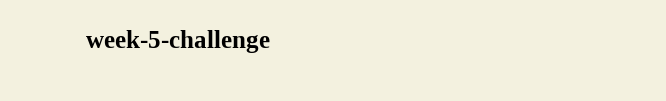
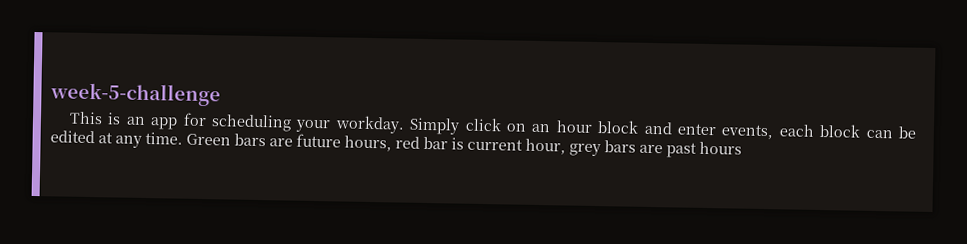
+ This is an app for scheduling your workday. Simply click on an hour block and enter events, each block can be edited at any time. Green bars are future hours, red bar is current hour, grey bars are past hours

